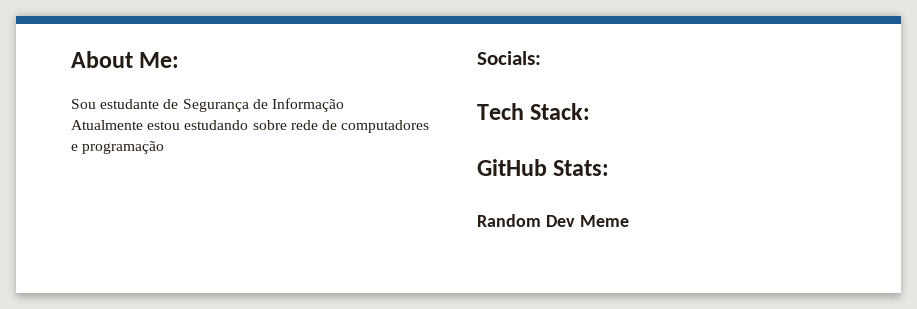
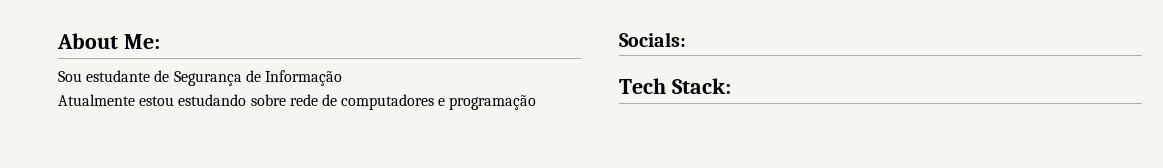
- GitHub Stats:
- Random Dev Meme

